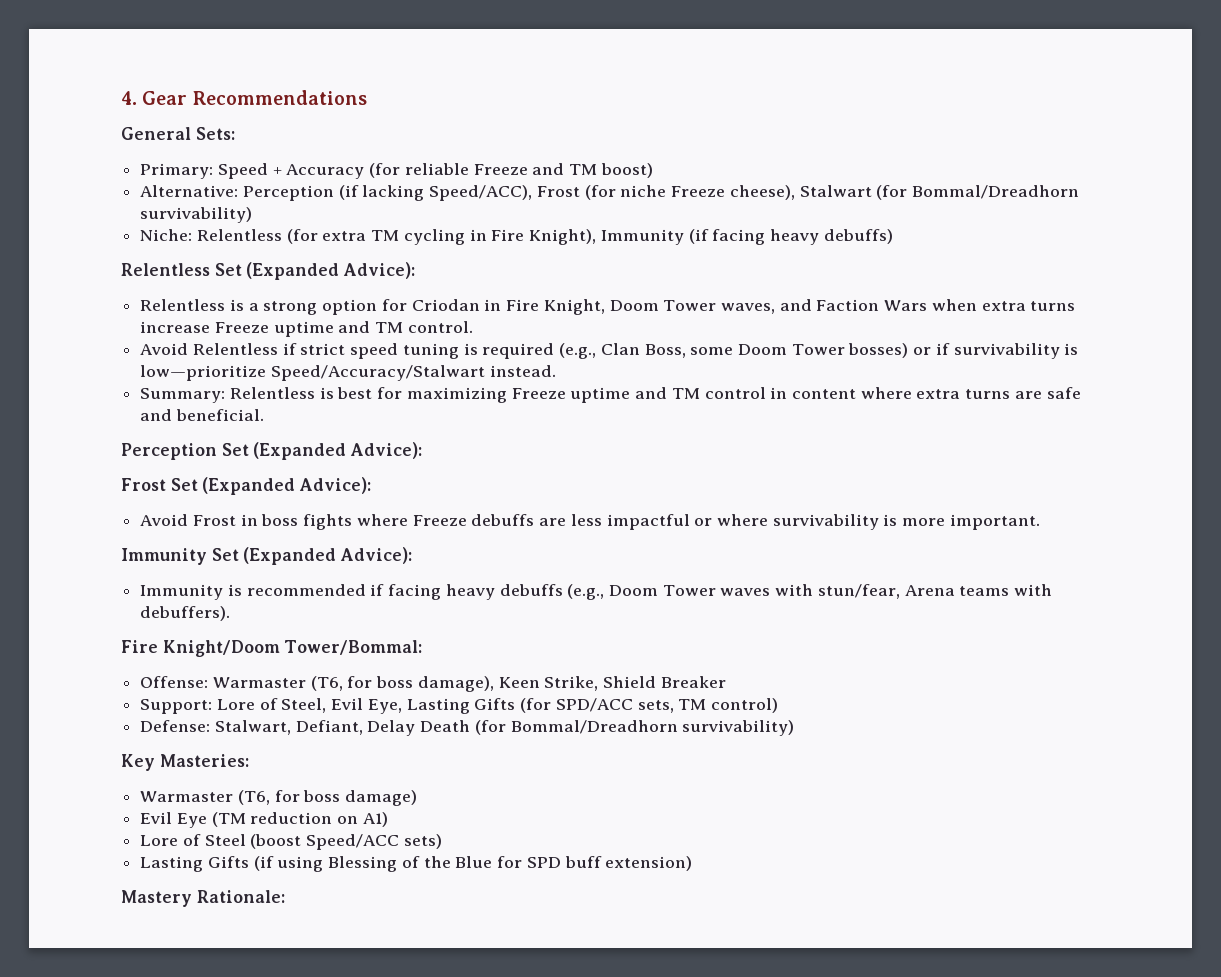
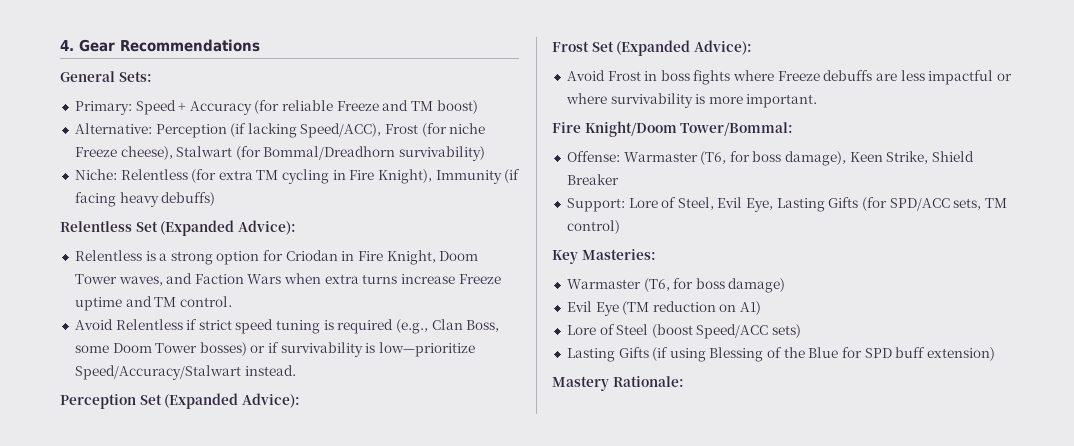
- Summary: Relentless is best for maximizing Freeze uptime and TM control in content where extra turns are safe and beneficial.
- Immunity Set (Expanded Advice):
- Immunity is recommended if facing heavy debuffs (e.g., Doom Tower waves with stun/fear, Arena teams with debuffers).
- Defense: Stalwart, Defiant, Delay Death (for Bommal/Dreadhorn survivability)

